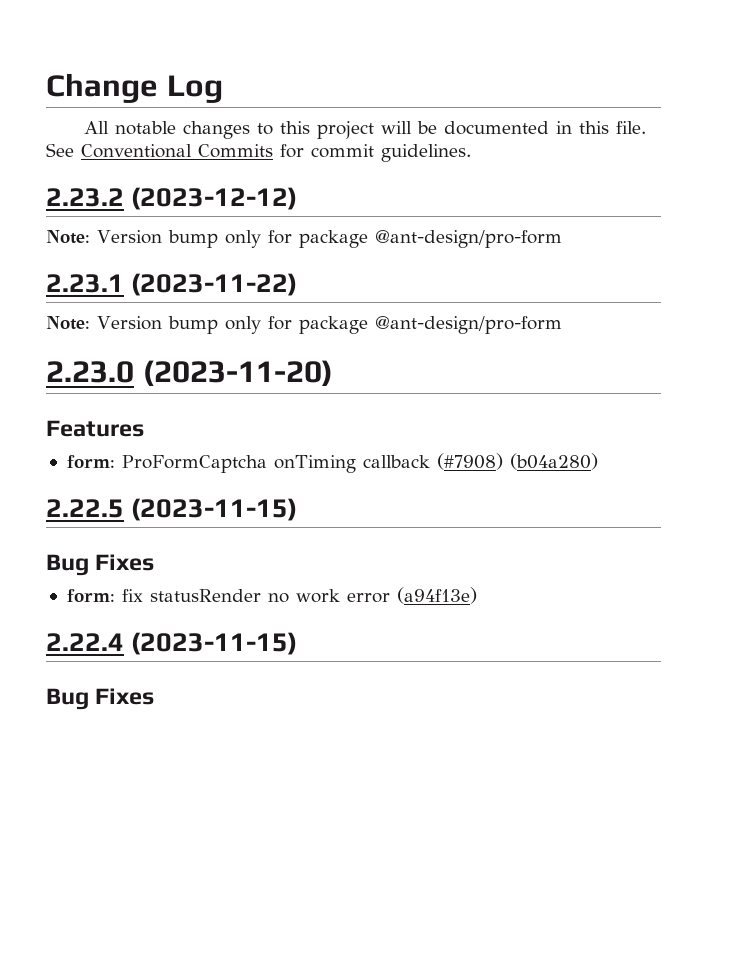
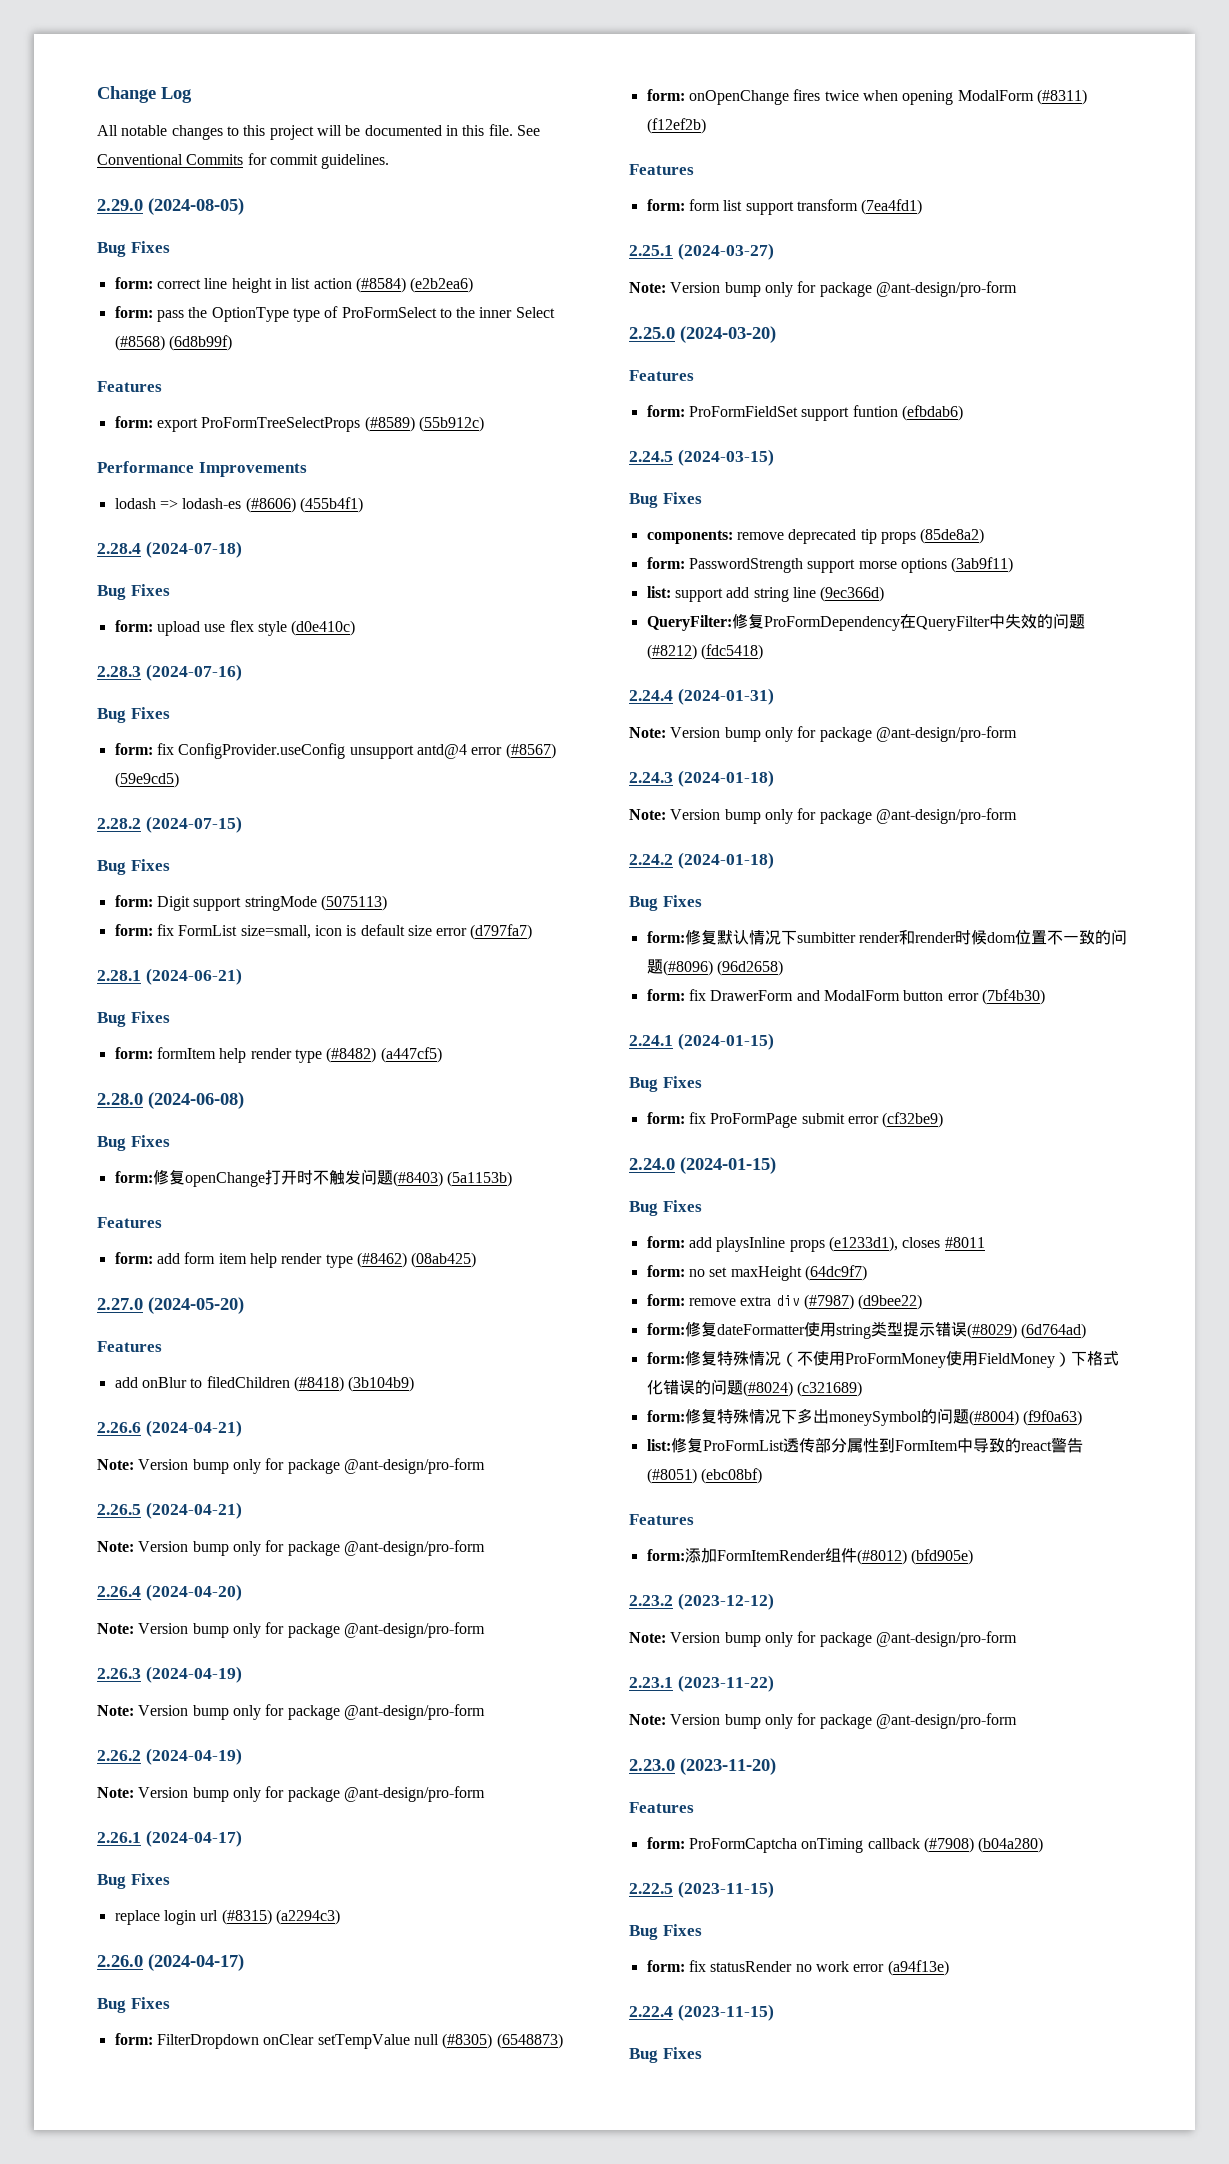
+ 2.29.0 (2024-08-05)
+ Bug Fixes
+ form: correct line height in list action (#8584) (e2b2ea6)
+ form: pass the OptionType type of ProFormSelect to the inner Select (#8568) (6d8b99f)
+ Features
+ form: export ProFormTreeSelectProps (#8589) (55b912c)
+ Performance Improvements
+ lodash => lodash-es (#8606) (455b4f1)
+ 2.28.4 (2024-07-18)
+ Bug Fixes
+ form: upload use flex style (d0e410c)
+ 2.28.3 (2024-07-16)
+ Bug Fixes
+ form: fix ConfigProvider.useConfig unsupport antd@4 error (#8567) (59e9cd5)
+ 2.28.2 (2024-07-15)
+ Bug Fixes
+ form: Digit support stringMode (5075113)
+ form: fix FormList size=small, icon is default size error (d797fa7)
+ 2.28.1 (2024-06-21)
+ Bug Fixes
+ form: formItem help render type (#8482) (a447cf5)
+ 2.28.0 (2024-06-08)
+ Bug Fixes
+ form:修复openChange打开时不触发问题(#8403) (5a1153b)
+ Features
+ form: add form item help render type (#8462) (08ab425)
+ 2.27.0 (2024-05-20)
+ Features
+ add onBlur to filedChildren (#8418) (3b104b9)
+ 2.26.6 (2024-04-21)
+ Note: Version bump only for package @ant-design/pro-form
+ 2.26.5 (2024-04-21)
+ Note: Version bump only for package @ant-design/pro-form
+ 2.26.4 (2024-04-20)
+ Note: Version bump only for package @ant-design/pro-form
+ 2.26.3 (2024-04-19)
+ Note: Version bump only for package @ant-design/pro-form
+ 2.26.2 (2024-04-19)
+ Note: Version bump only for package @ant-design/pro-form
+ 2.26.1 (2024-04-17)
+ Bug Fixes
+ replace login url (#8315) (a2294c3)
+ 2.26.0 (2024-04-17)
+ Bug Fixes
+ form: FilterDropdown onClear setTempValue null (#8305) (6548873)
+ form: onOpenChange fires twice when opening ModalForm (#8311) (f12ef2b)
+ Features
+ form: form list support transform (7ea4fd1)
+ 2.25.1 (2024-03-27)
+ Note: Version bump only for package @ant-design/pro-form
+ 2.25.0 (2024-03-20)
+ Features
+ form: ProFormFieldSet support funtion (efbdab6)
+ 2.24.5 (2024-03-15)
+ Bug Fixes
+ components: remove deprecated tip props (85de8a2)
+ form: PasswordStrength support morse options (3ab9f11)
+ list: support add string line (9ec366d)
+ QueryFilter:修复ProFormDependency在QueryFilter中失效的问题(#8212) (fdc5418)
+ 2.24.4 (2024-01-31)
+ Note: Version bump only for package @ant-design/pro-form
+ 2.24.3 (2024-01-18)
+ Note: Version bump only for package @ant-design/pro-form
+ 2.24.2 (2024-01-18)
+ Bug Fixes
+ form:修复默认情况下sumbitter render和render时候dom位置不一致的问题(#8096) (96d2658)
+ form: fix DrawerForm and ModalForm button error (7bf4b30)
+ 2.24.1 (2024-01-15)
+ Bug Fixes
+ form: fix ProFormPage submit error (cf32be9)
+ 2.24.0 (2024-01-15)
+ Bug Fixes
+ form: add playsInline props (e1233d1), closes #8011
+ form: no set maxHeight (64dc9f7)
+ form: remove extra div (#7987) (d9bee22)
+ form:修复dateFormatter使用string类型提示错误(#8029) (6d764ad)
+ form:修复特殊情况（不使用ProFormMoney使用FieldMoney）下格式化错误的问题(#8024) (c321689)
+ form:修复特殊情况下多出moneySymbol的问题(#8004) (f9f0a63)
+ list:修复ProFormList透传部分属性到FormItem中导致的react警告(#8051) (ebc08bf)
+ Features
+ form:添加FormItemRender组件(#8012) (bfd905e)

